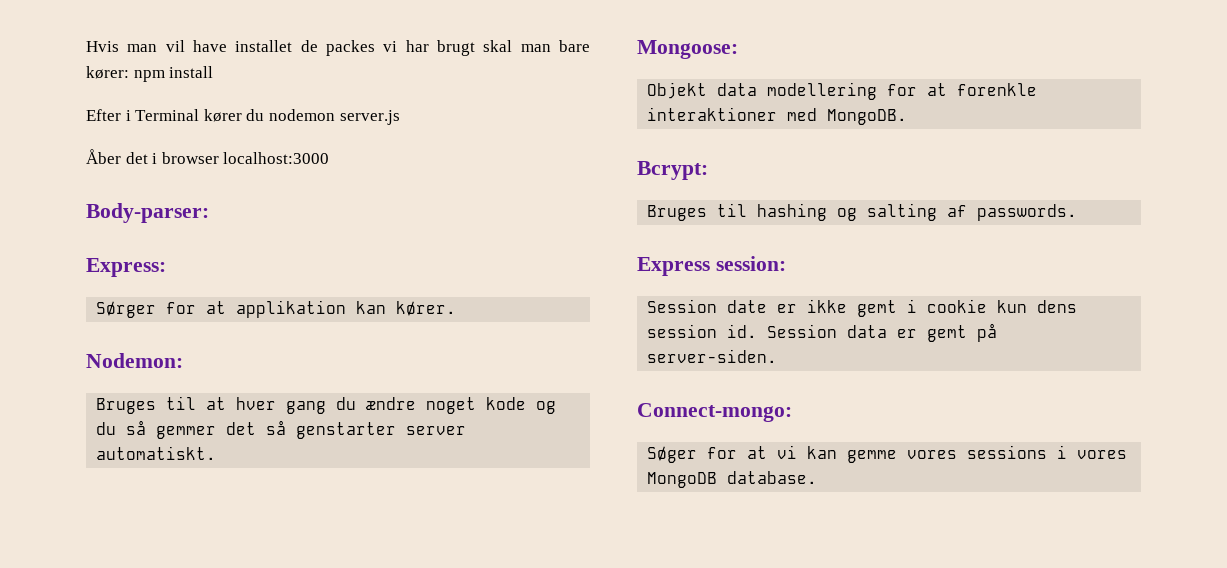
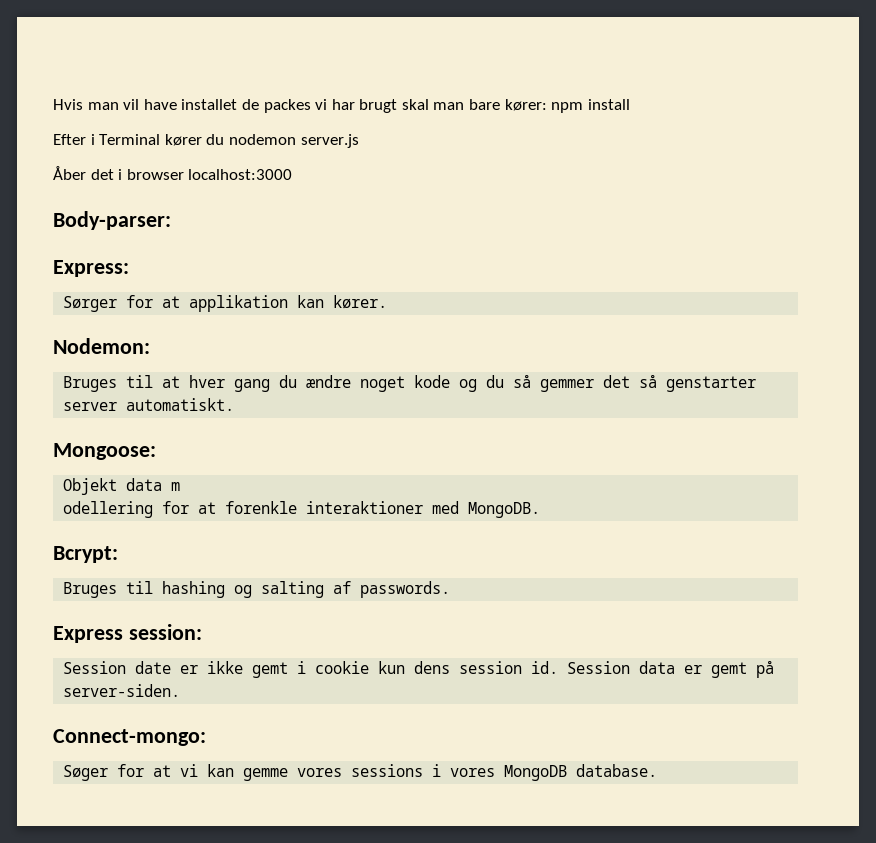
- Objekt data modellering for at forenkle interaktioner med MongoDB.
+ Objekt data m
+ odellering for at forenkle interaktioner med MongoDB.

